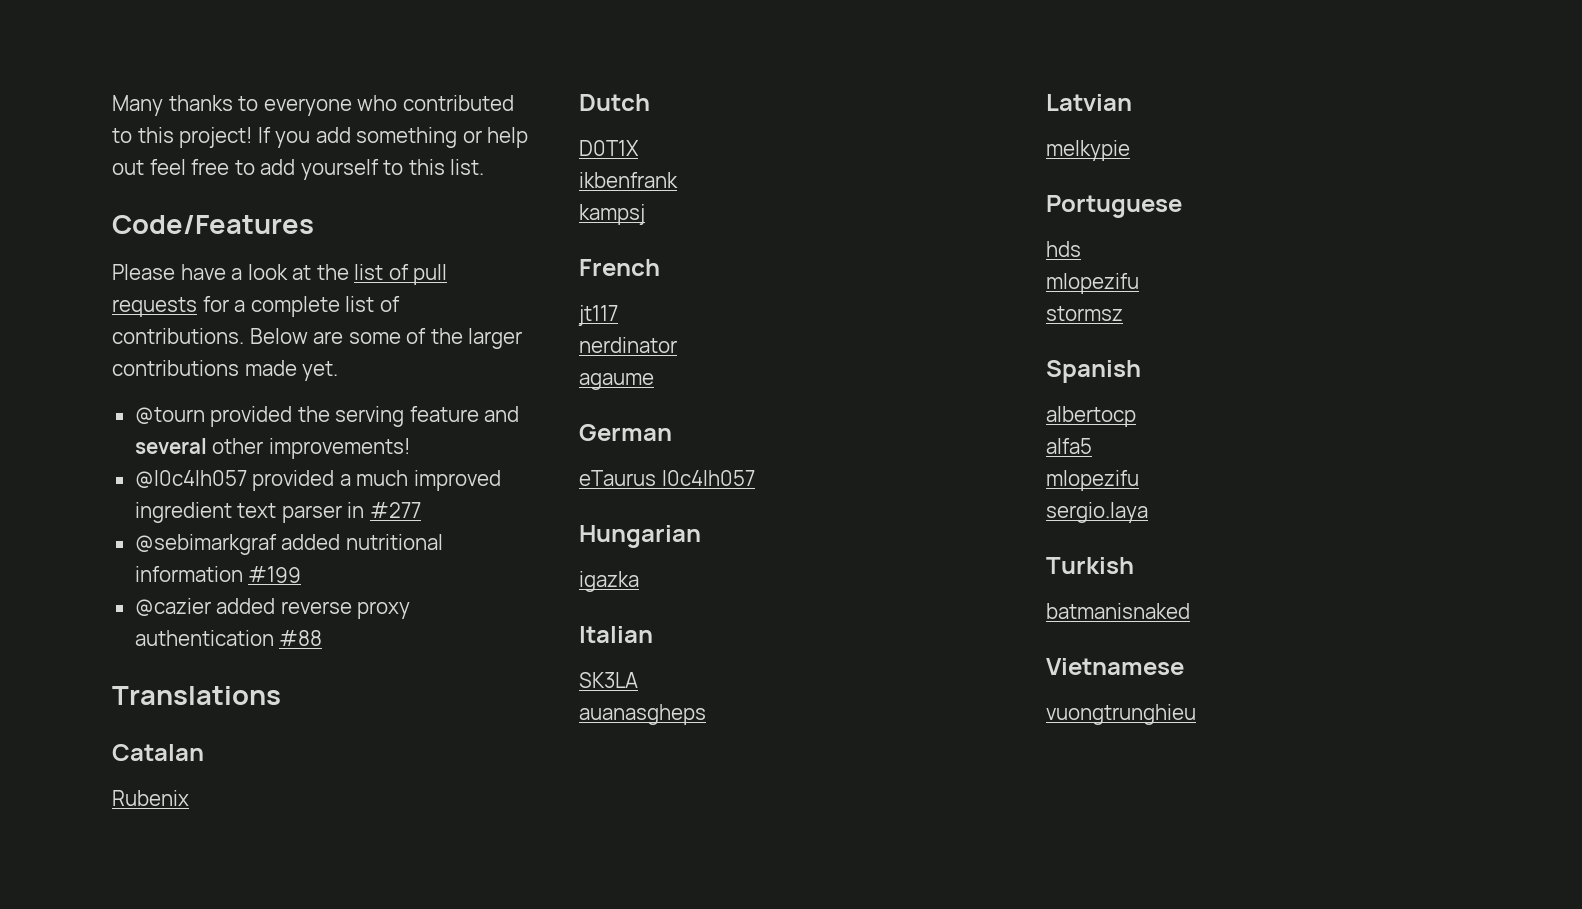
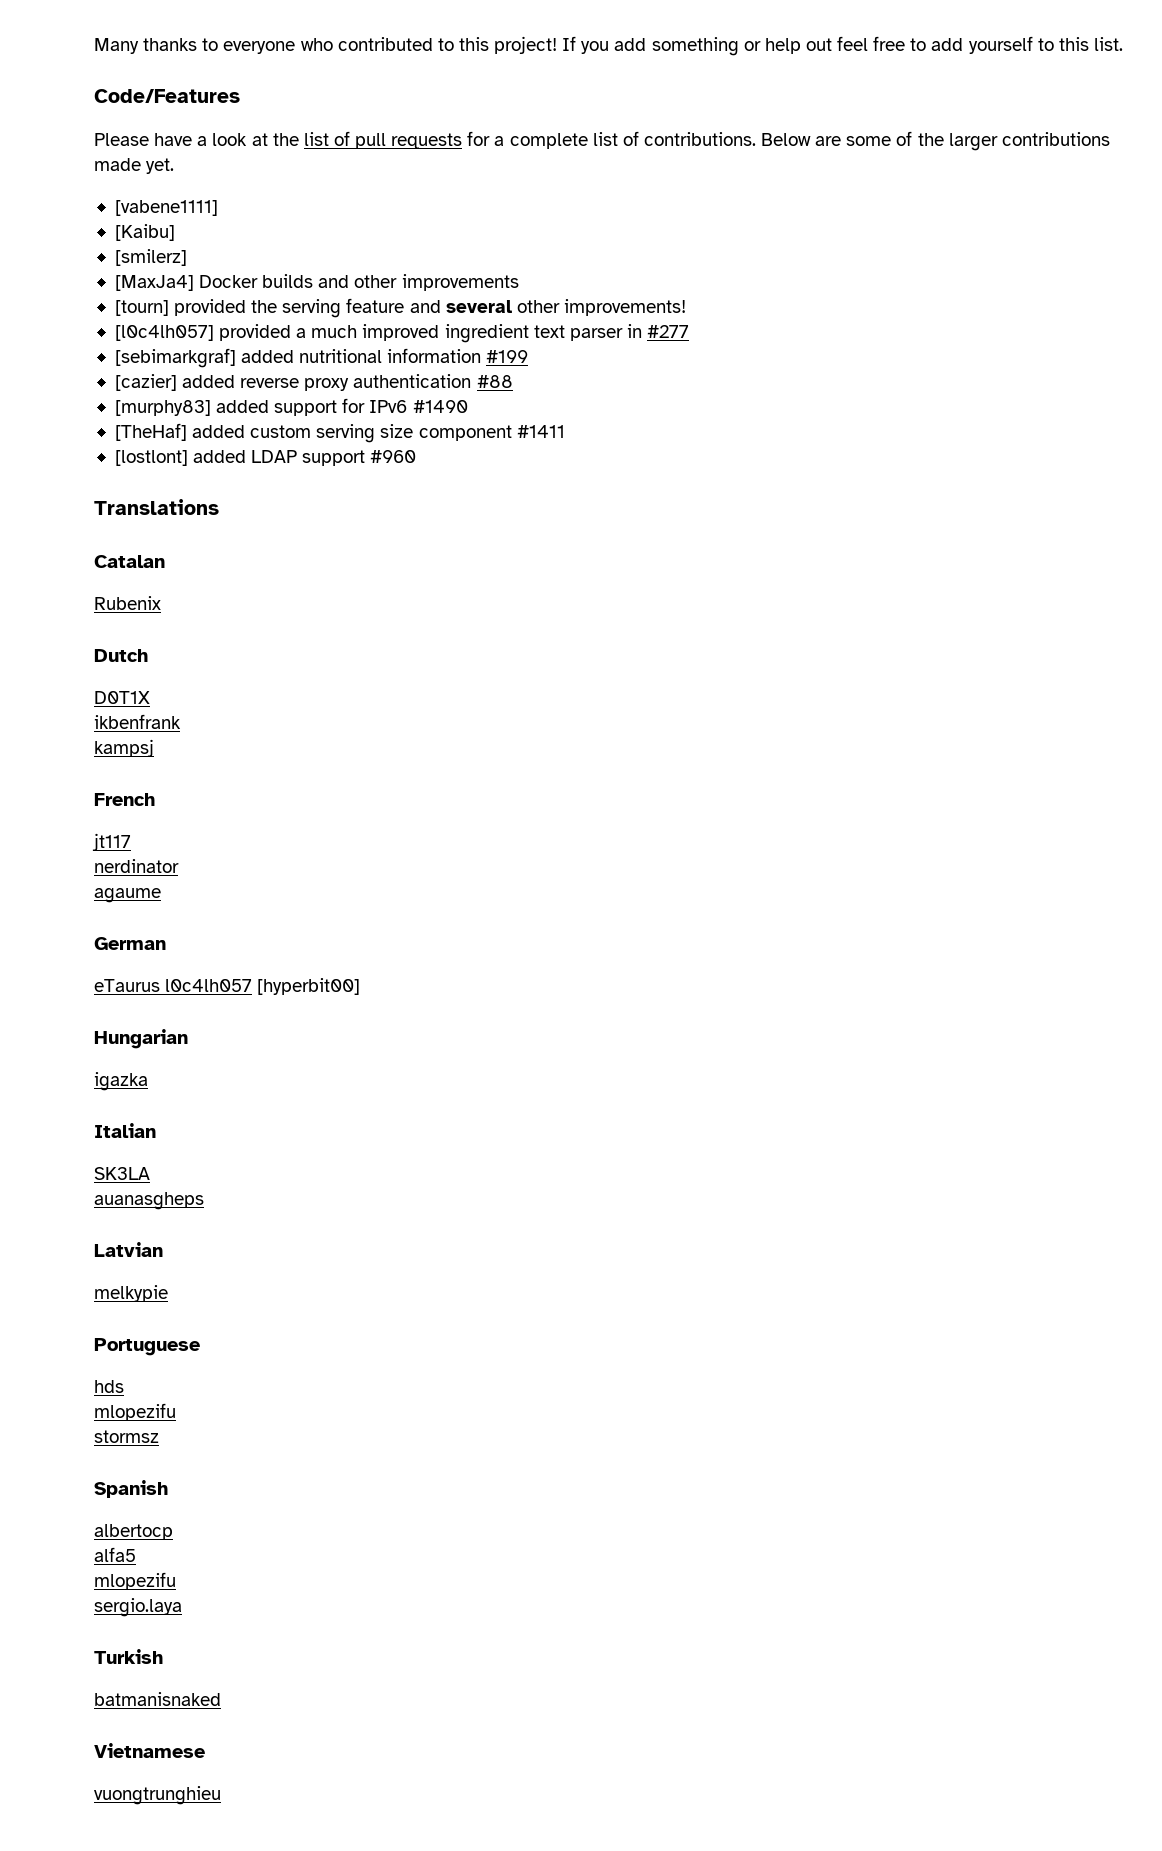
- @tourn provided the serving feature and several other improvements!
+ [vabene1111]
+ [Kaibu]
+ [smilerz]
+ [MaxJa4] Docker builds and other improvements
+ [tourn] provided the serving feature and several other improvements!
- @l0c4lh057 provided a much improved ingredient text parser in #277
+ [l0c4lh057] provided a much improved ingredient text parser in #277
- @sebimarkgraf added nutritional information #199
+ [sebimarkgraf] added nutritional information #199
- @cazier added reverse proxy authentication #88
+ [cazier] added reverse proxy authentication #88
+ [murphy83] added support for IPv6 #1490
+ [TheHaf] added custom serving size component #1411
+ [lostlont] added LDAP support #960
- eTaurus l0c4lh057
+ eTaurus l0c4lh057 [hyperbit00]

